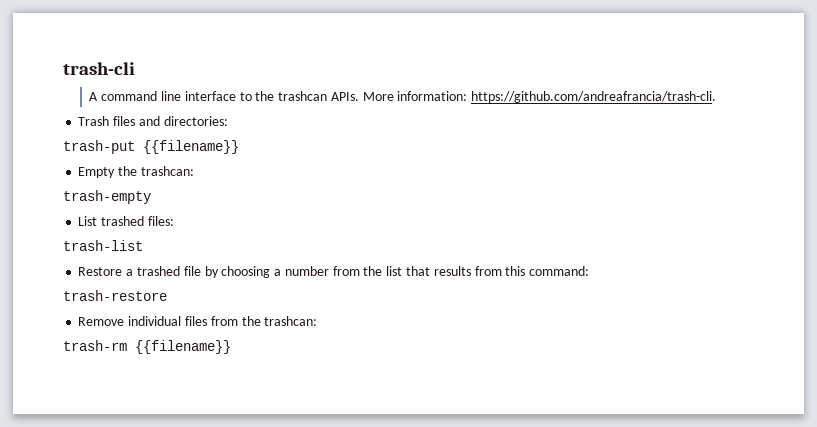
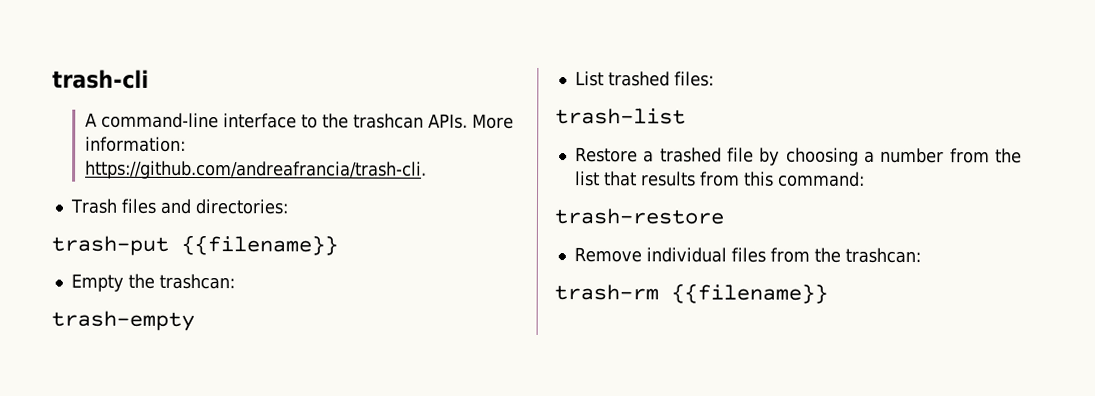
- A command line interface to the trashcan APIs.
+ A command-line interface to the trashcan APIs.

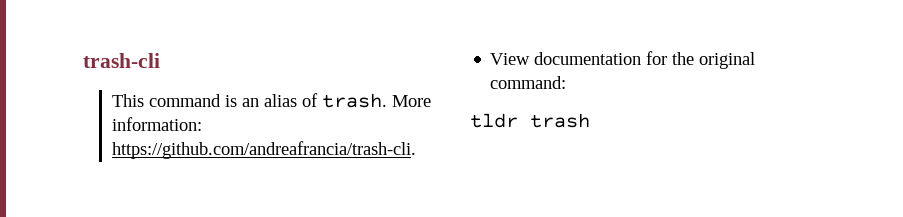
- A command-line interface to the trashcan APIs. More information: https://github.com/andreafrancia/trash-cli.
- Trash files and directories:
- trash-put {{filename}}
- Empty the trashcan:
- trash-empty
- List trashed files:
- trash-list
- Restore a trashed file by choosing a number from the list that results from this command:
- trash-restore
- Remove individual files from the trashcan:
- trash-rm {{filename}}
+ This command is an alias of trash. More information: https://github.com/andreafrancia/trash-cli.
+ View documentation for the original command:
+ tldr trash

